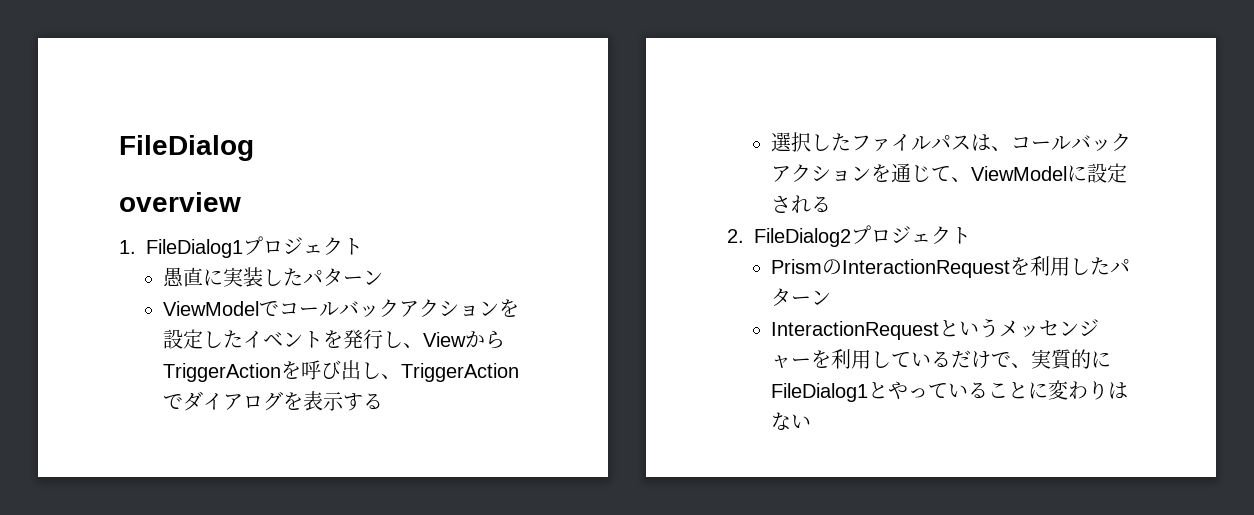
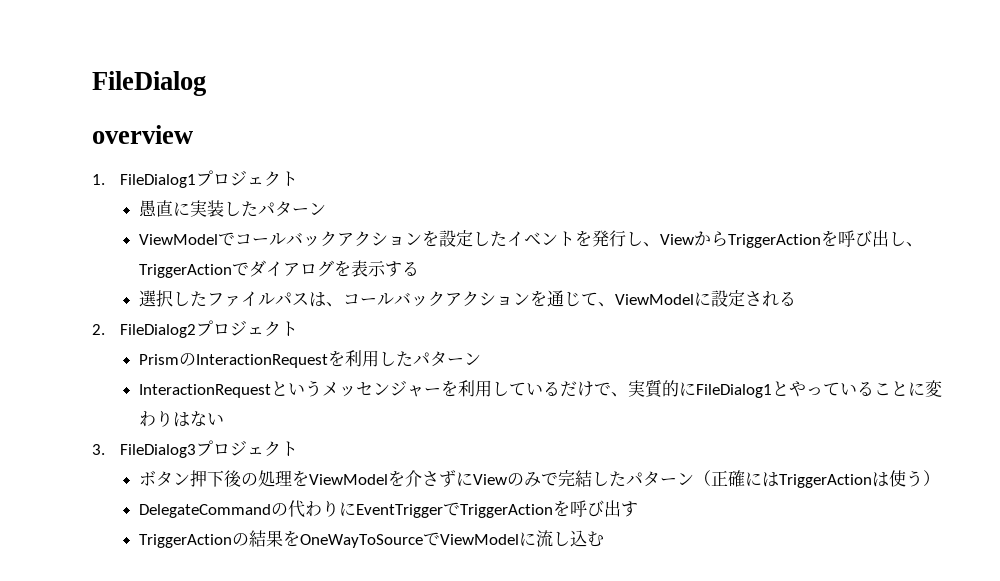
+ 3. FileDialog3プロジェクト
+ ボタン押下後の処理をViewModelを介さずにViewのみで完結したパターン（正確にはTriggerActionは使う）
+ DelegateCommandの代わりにEventTriggerでTriggerActionを呼び出す
+ TriggerActionの結果をOneWayToSourceでViewModelに流し込む

